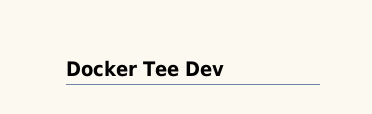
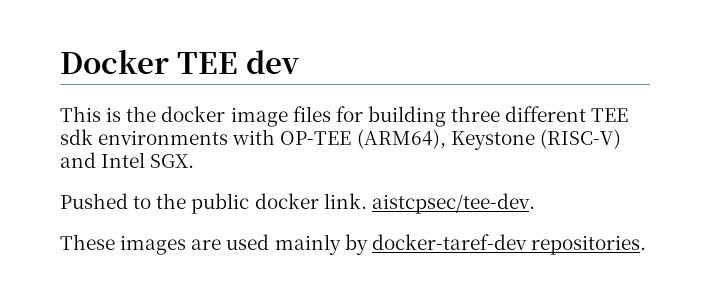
- Docker Tee Dev
+ Docker TEE dev
+ This is the docker image files for building three different TEE sdk environments with OP-TEE (ARM64), Keystone (RISC-V) and Intel SGX.
+ Pushed to the public docker link. aistcpsec/tee-dev.
+ These images are used mainly by docker-taref-dev repositories.

